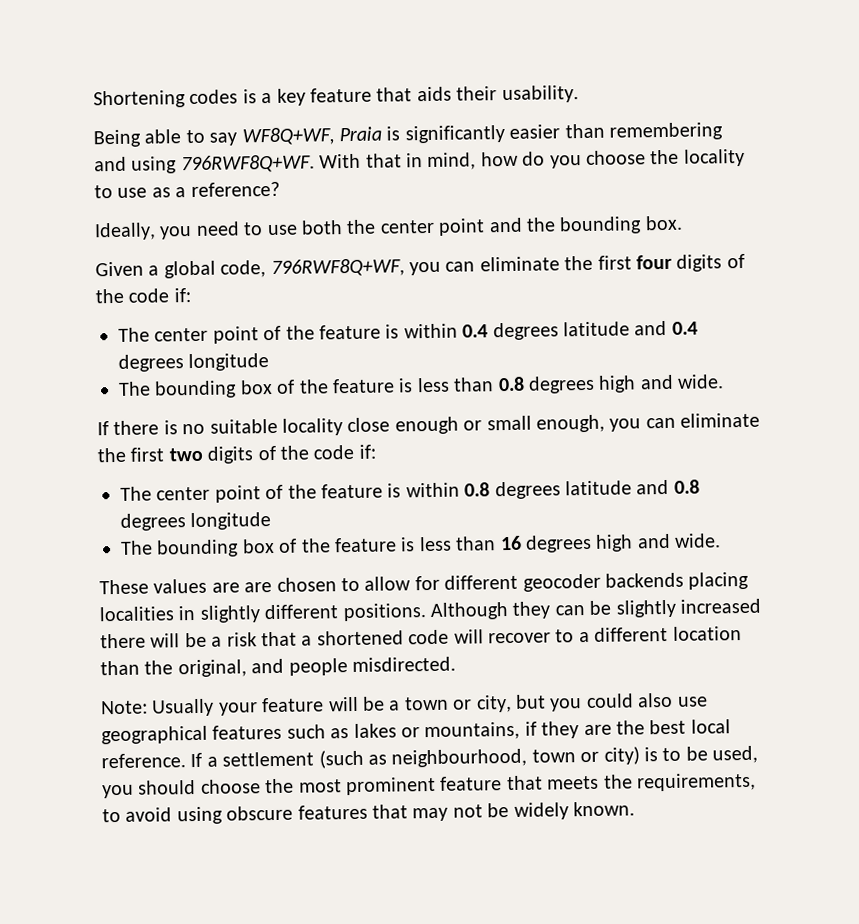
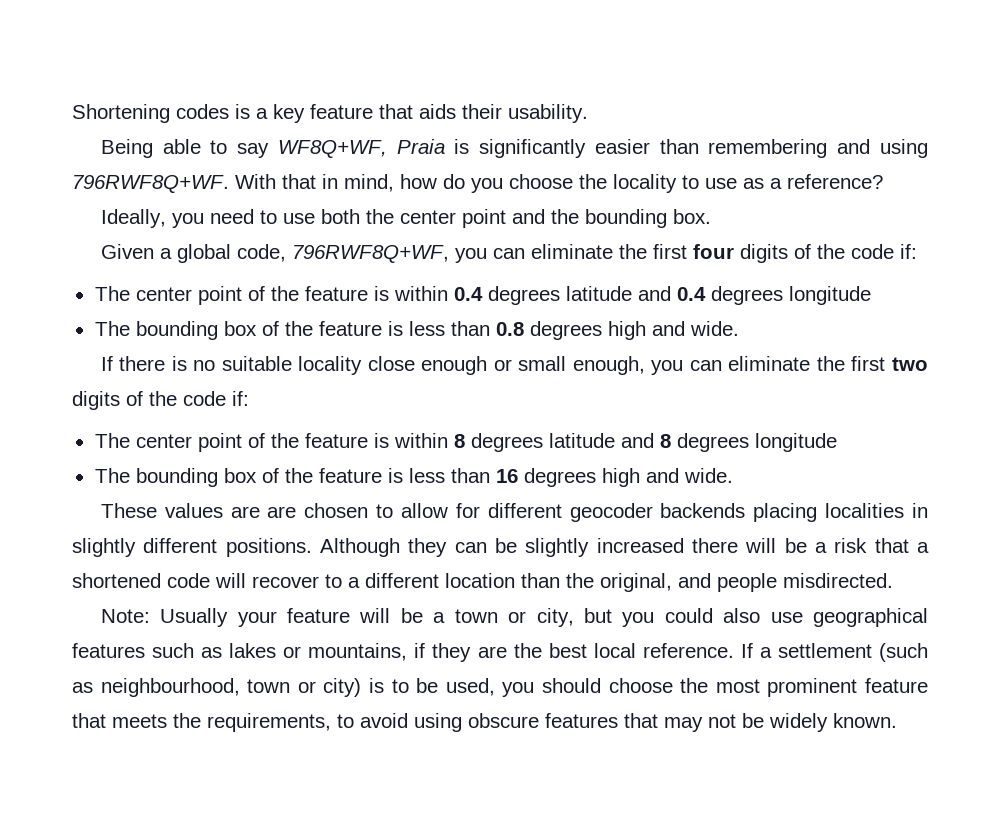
- The center point of the feature is within 0.8 degrees latitude and 0.8 degrees longitude
+ The center point of the feature is within 8 degrees latitude and 8 degrees longitude

